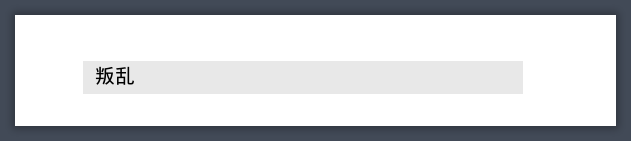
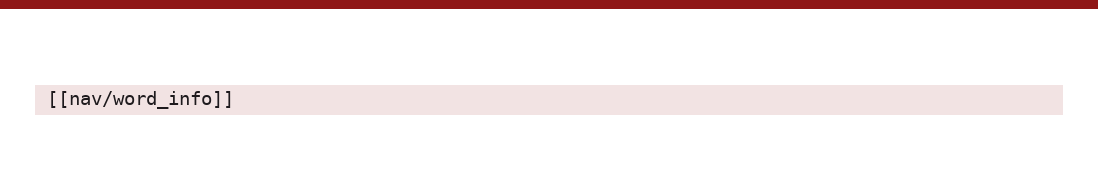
- 叛乱
+ [[nav/word_info]]

